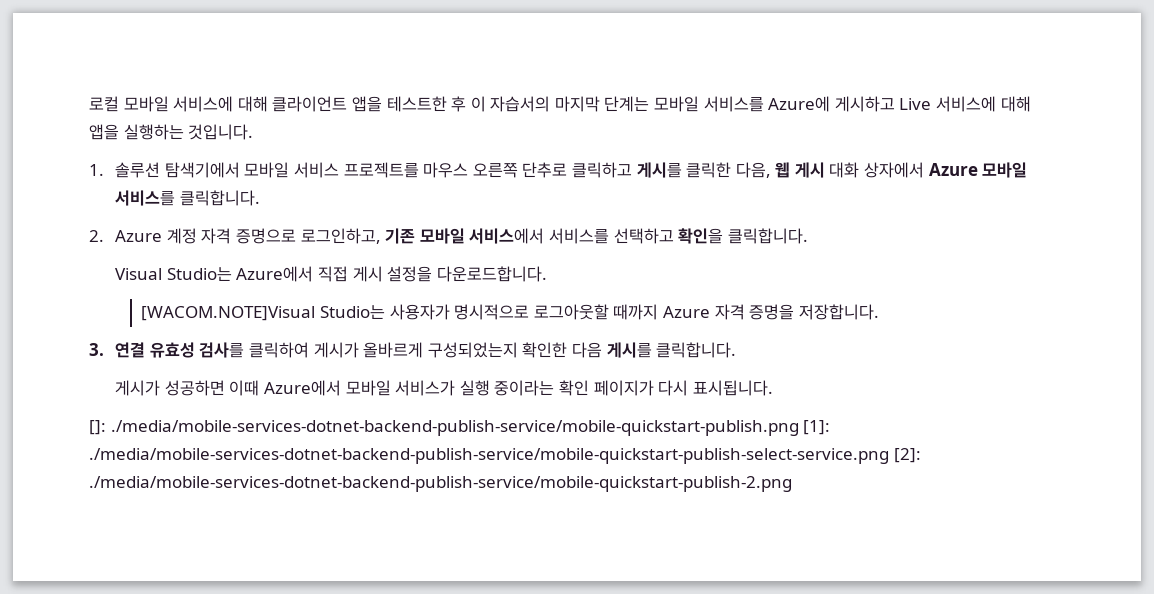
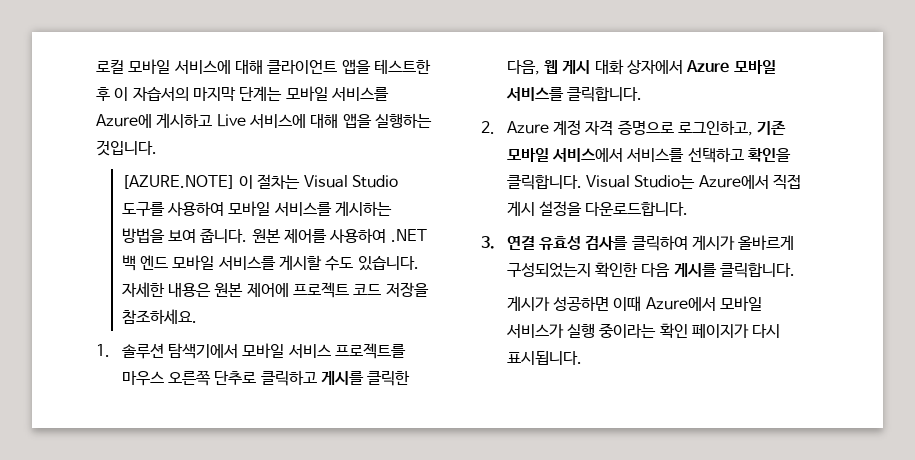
+ [AZURE.NOTE] 이 절차는 Visual Studio 도구를 사용하여 모바일 서비스를 게시하는 방법을 보여 줍니다. 원본 제어를 사용하여 .NET 백 엔드 모바일 서비스를 게시할 수도 있습니다. 자세한 내용은 원본 제어에 프로젝트 코드 저장을 참조하세요.
- 2. Azure 계정 자격 증명으로 로그인하고, 기존 모바일 서비스에서 서비스를 선택하고 확인을 클릭합니다.
- Visual Studio는 Azure에서 직접 게시 설정을 다운로드합니다.
+ 2. Azure 계정 자격 증명으로 로그인하고, 기존 모바일 서비스에서 서비스를 선택하고 확인을 클릭합니다. Visual Studio는 Azure에서 직접 게시 설정을 다운로드합니다.
- [WACOM.NOTE]Visual Studio는 사용자가 명시적으로 로그아웃할 때까지 Azure 자격 증명을 저장합니다.
- []: ./media/mobile-services-dotnet-backend-publish-service/mobile-quickstart-publish.png [1]: ./media/mobile-services-dotnet-backend-publish-service/mobile-quickstart-publish-select-service.png [2]: ./media/mobile-services-dotnet-backend-publish-service/mobile-quickstart-publish-2.png

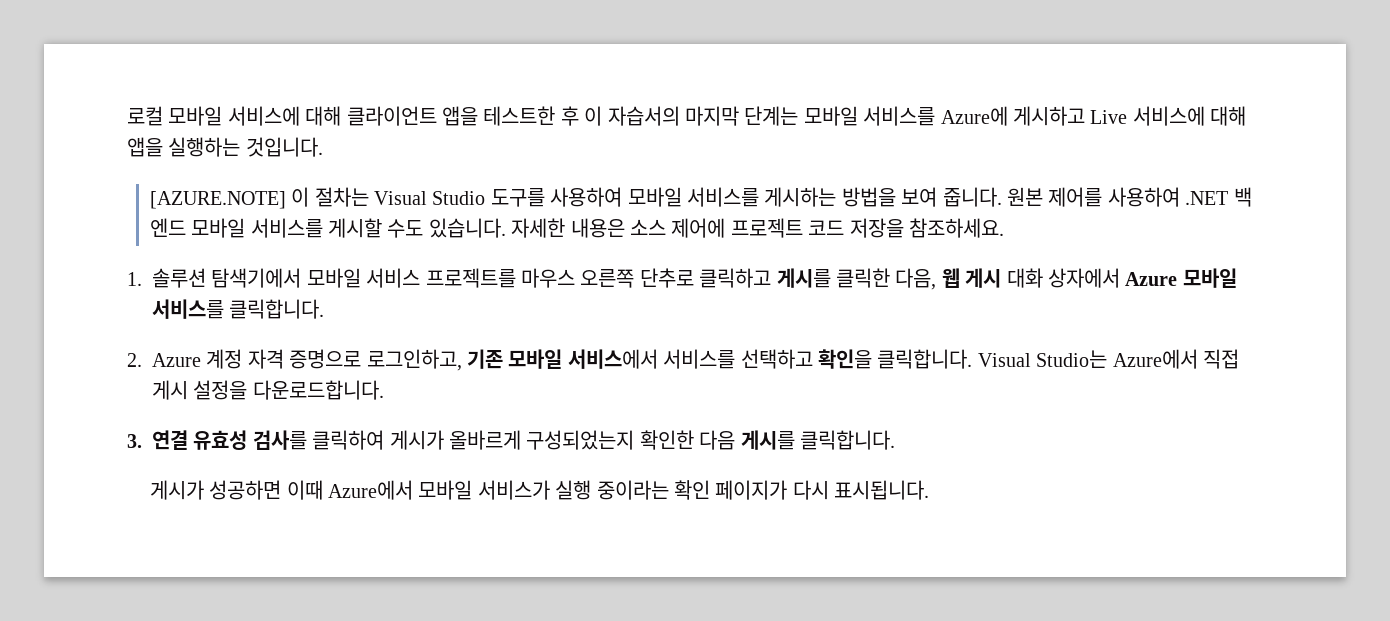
- 자세한 내용은 원본 제어에 프로젝트 코드 저장을 참조하세요.
+ 자세한 내용은 소스 제어에 프로젝트 코드 저장을 참조하세요.

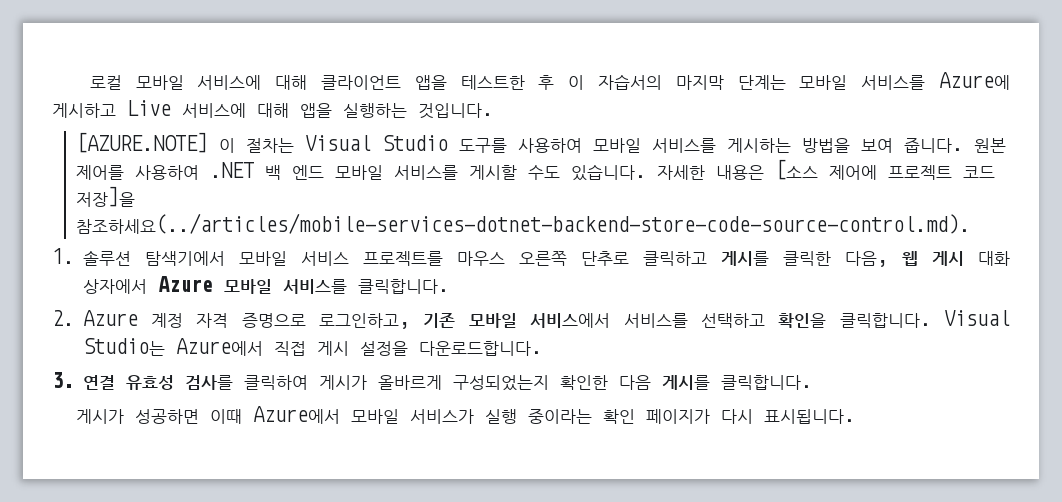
- 자세한 내용은 소스 제어에 프로젝트 코드 저장을 참조하세요.
+ 자세한 내용은 [소스 제어에 프로젝트 코드 저장]을 참조하세요(../articles/mobile-services-dotnet-backend-store-code-source-control.md).

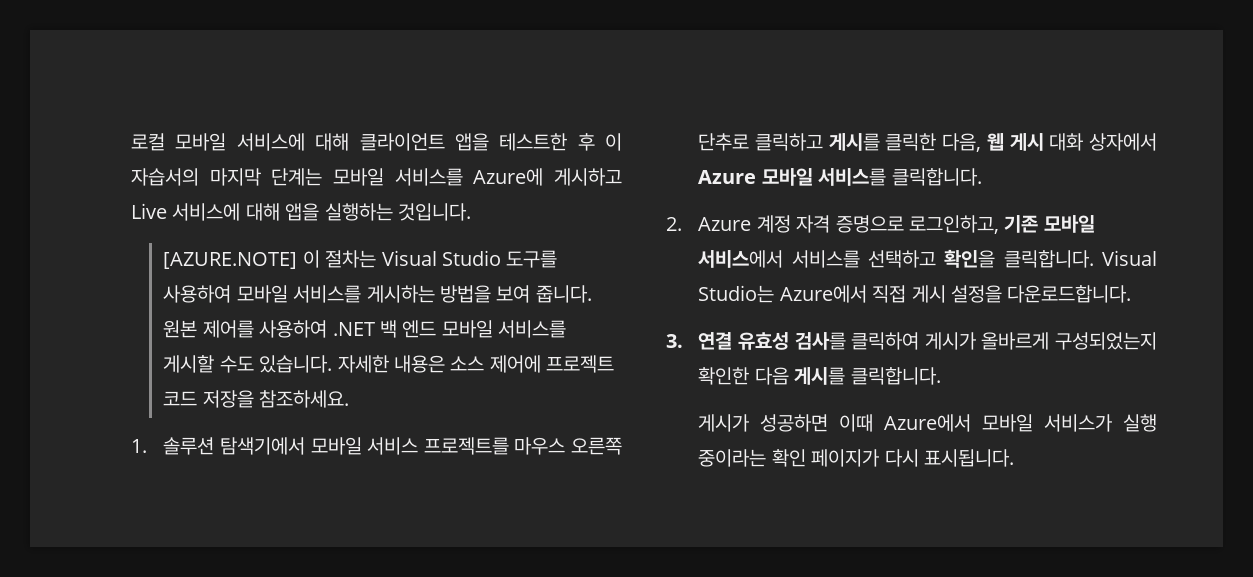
- 자세한 내용은 [소스 제어에 프로젝트 코드 저장]을 참조하세요(../articles/mobile-services-dotnet-backend-store-code-source-control.md).
+ 자세한 내용은 소스 제어에 프로젝트 코드 저장을 참조하세요.

